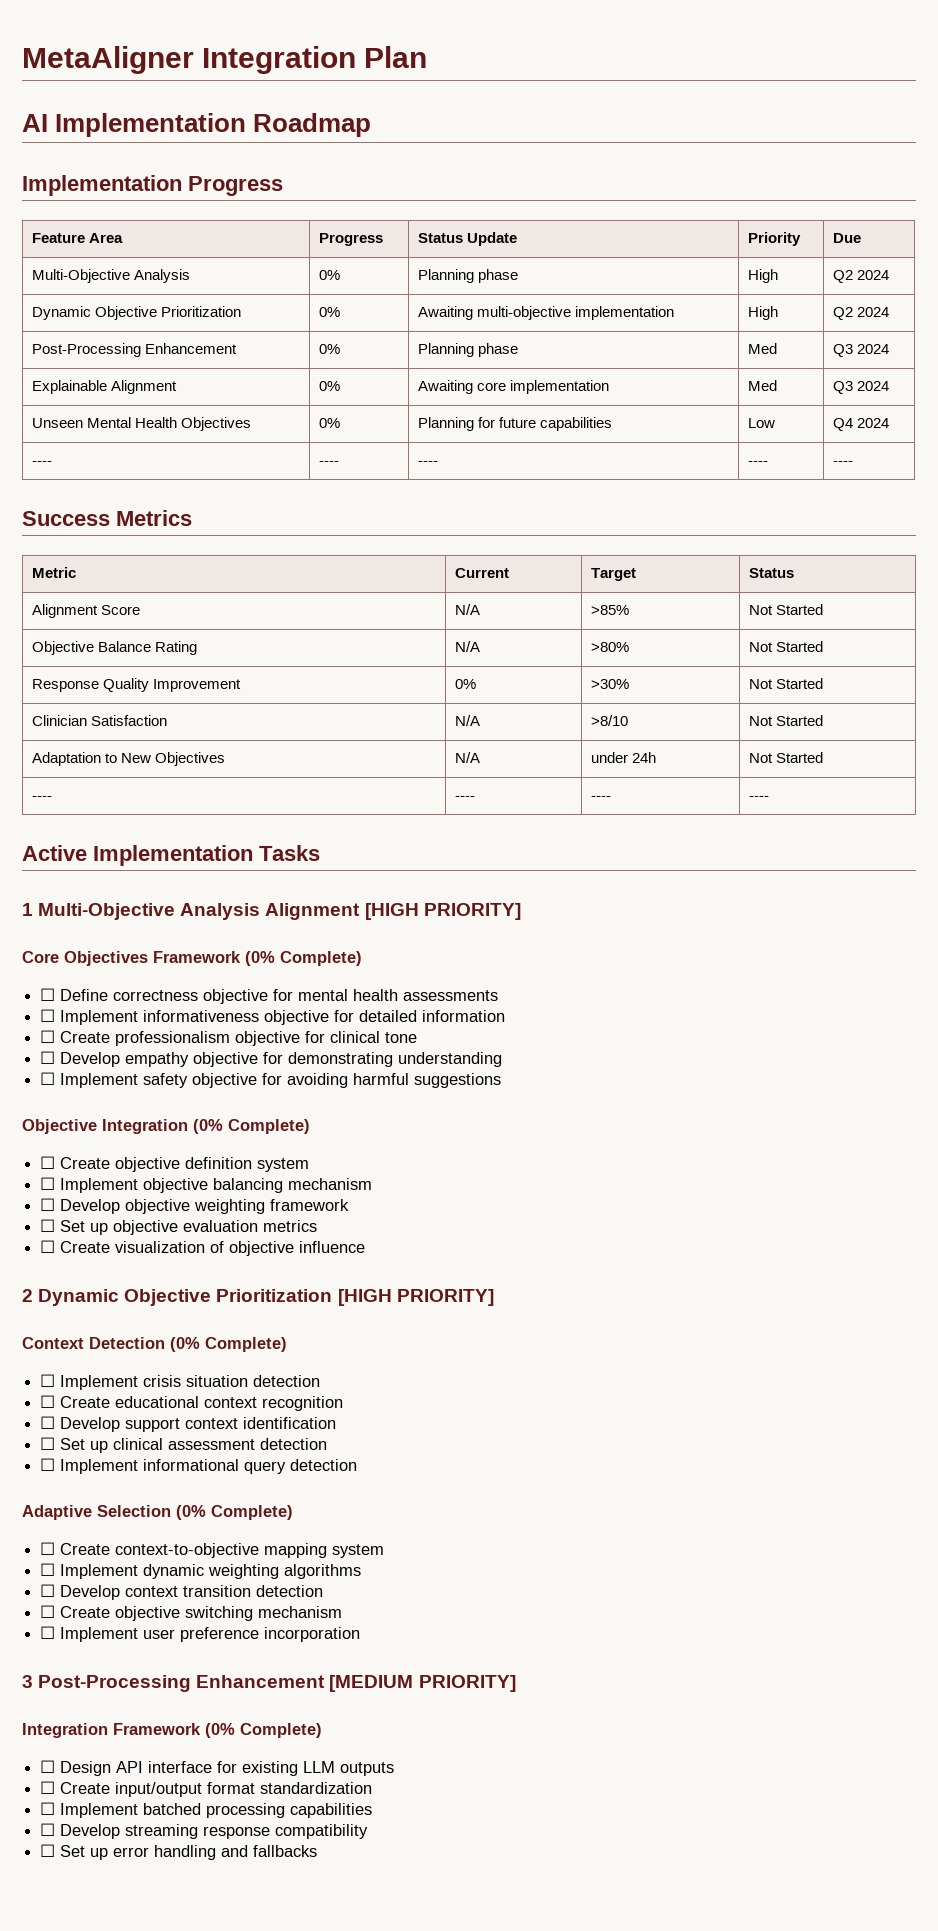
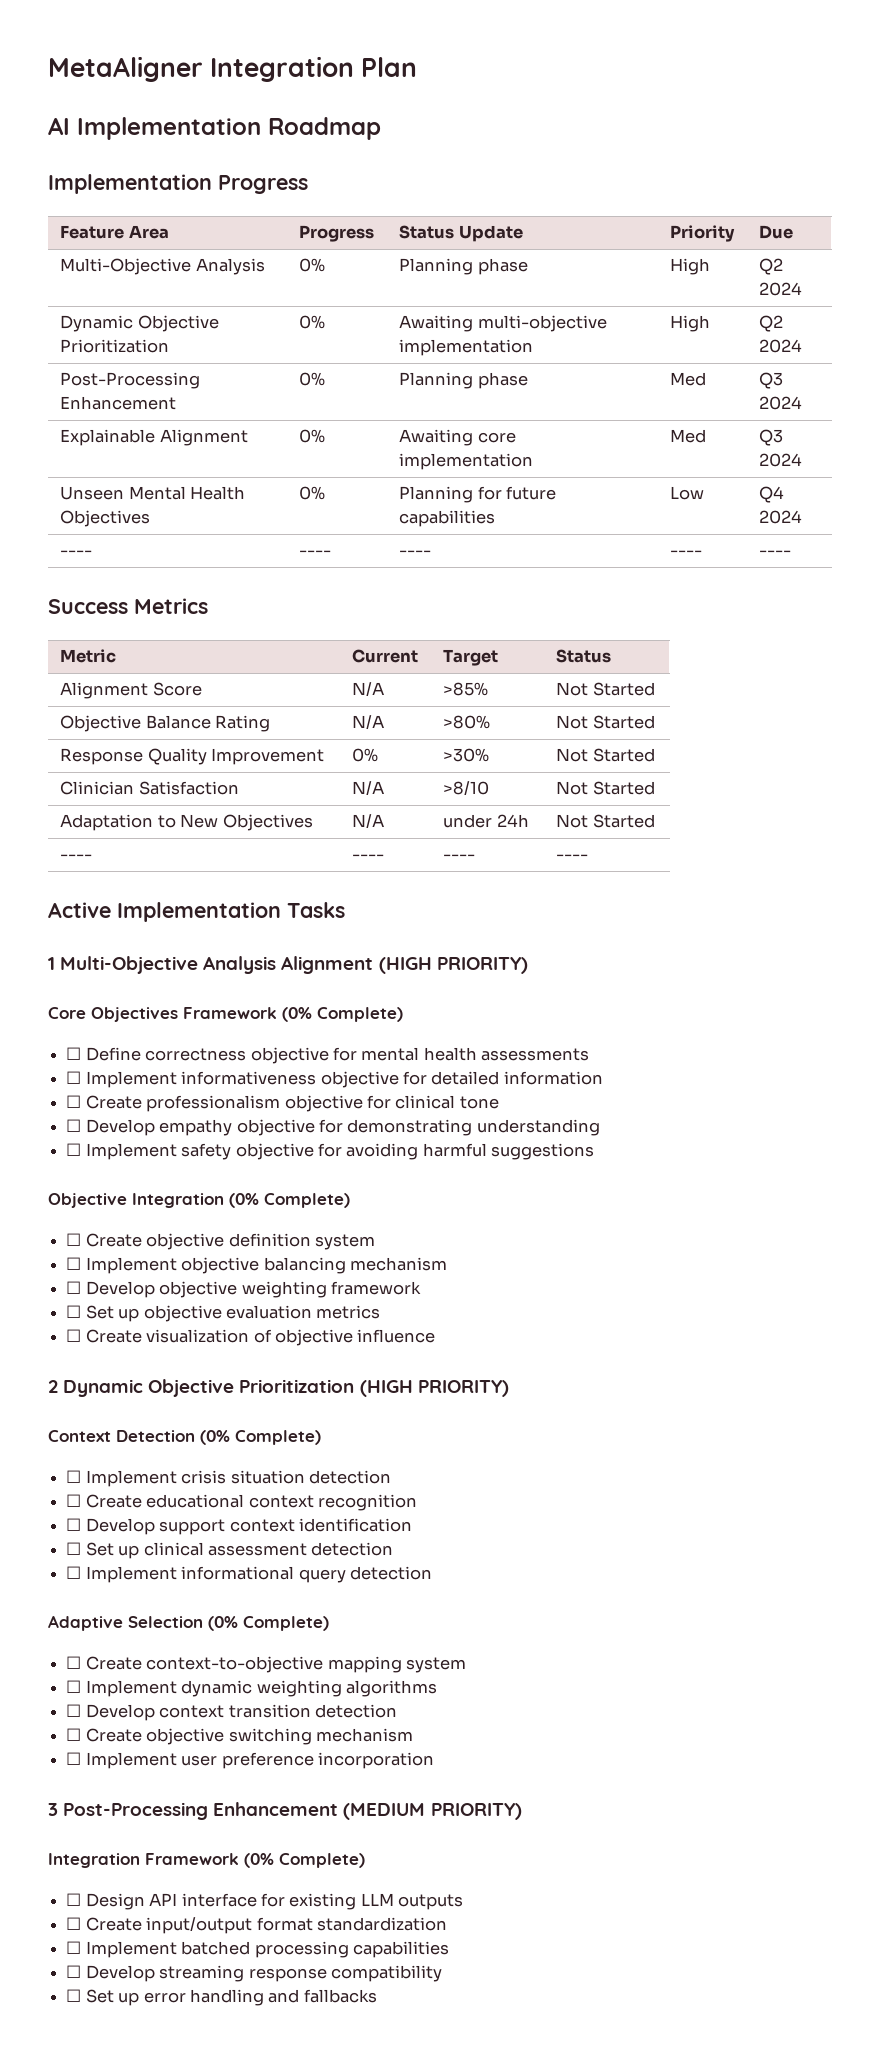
- 1 Multi-Objective Analysis Alignment [HIGH PRIORITY]
+ 1 Multi-Objective Analysis Alignment (HIGH PRIORITY)
- 2 Dynamic Objective Prioritization [HIGH PRIORITY]
+ 2 Dynamic Objective Prioritization (HIGH PRIORITY)
- 3 Post-Processing Enhancement [MEDIUM PRIORITY]
+ 3 Post-Processing Enhancement (MEDIUM PRIORITY)

